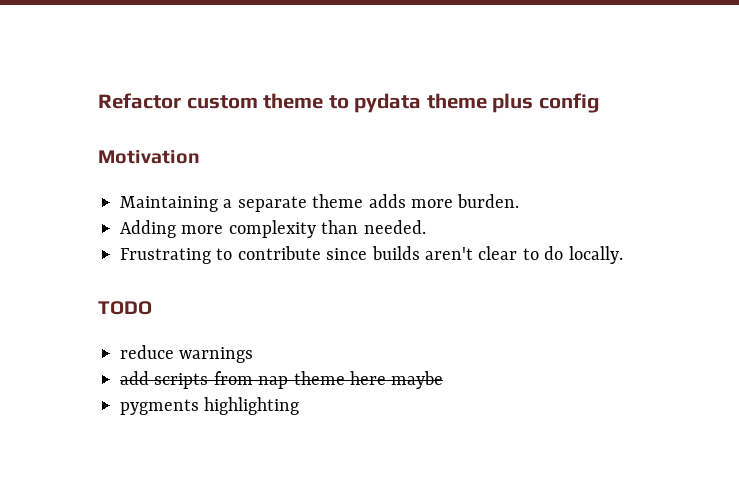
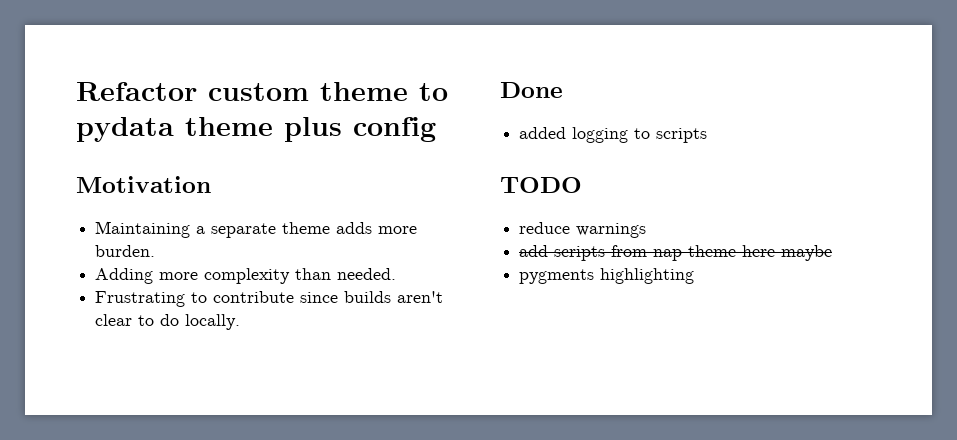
+ Done
+ added logging to scripts

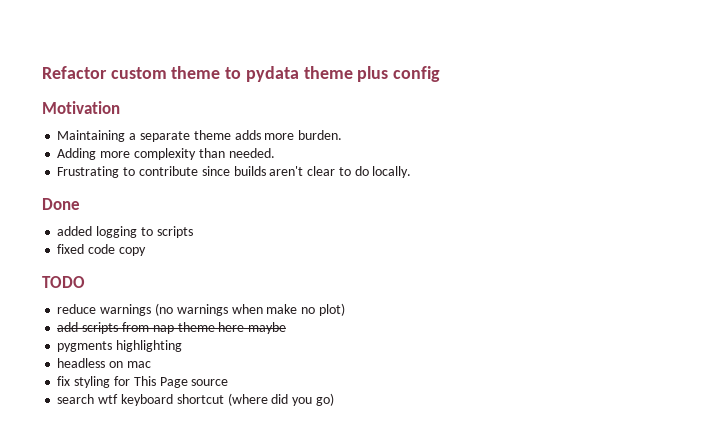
+ fixed code copy
- reduce warnings
+ reduce warnings (no warnings when make no plot)
+ headless on mac
+ fix styling for This Page source
+ search wtf keyboard shortcut (where did you go)

